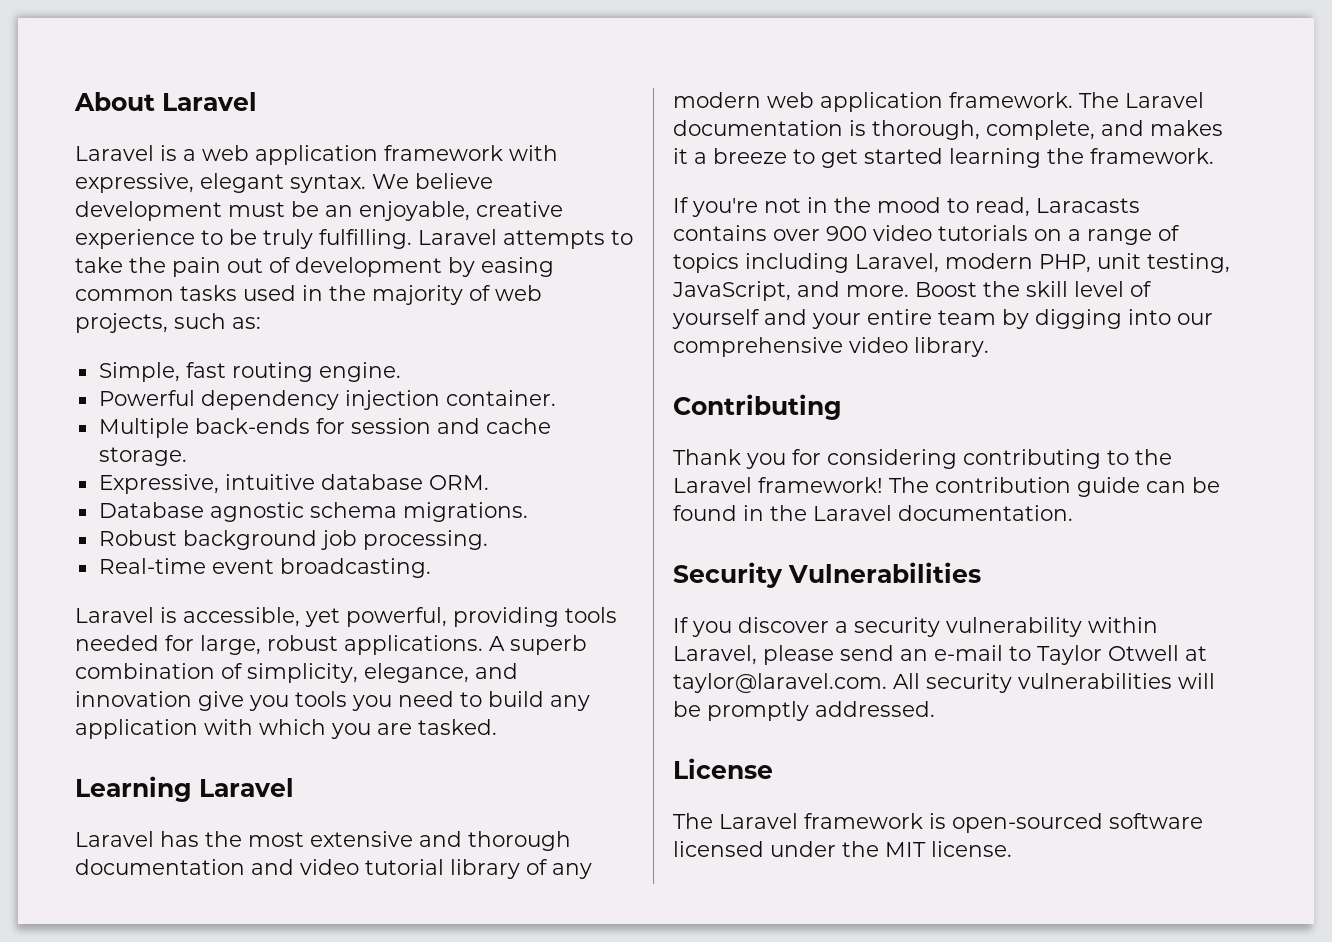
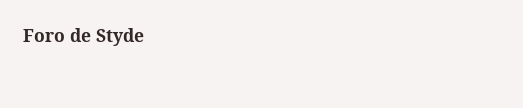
- About Laravel
- Laravel is a web application framework with expressive, elegant syntax. We believe development must be an enjoyable, creative experience to be truly fulfilling. Laravel attempts to take the pain out of development by easing common tasks used in the majority of web projects, such as:
- Simple, fast routing engine.
- Powerful dependency injection container.
- Multiple back-ends for session and cache storage.
- Expressive, intuitive database ORM.
- Database agnostic schema migrations.
- Robust background job processing.
- Real-time event broadcasting.
- Laravel is accessible, yet powerful, providing tools needed for large, robust applications. A superb combination of simplicity, elegance, and innovation give you tools you need to build any application with which you are tasked.
- Learning Laravel
- Laravel has the most extensive and thorough documentation and video tutorial library of any modern web application framework. The Laravel documentation is thorough, complete, and makes it a breeze to get started learning the framework.
- If you're not in the mood to read, Laracasts contains over 900 video tutorials on a range of topics including Laravel, modern PHP, unit testing, JavaScript, and more. Boost the skill level of yourself and your entire team by digging into our comprehensive video library.
- Contributing
- Thank you for considering contributing to the Laravel framework! The contribution guide can be found in the Laravel documentation.
- Security Vulnerabilities
- If you discover a security vulnerability within Laravel, please send an e-mail to Taylor Otwell at taylor@laravel.com. All security vulnerabilities will be promptly addressed.
- License
- The Laravel framework is open-sourced software licensed under the MIT license.
+ Foro de Styde

